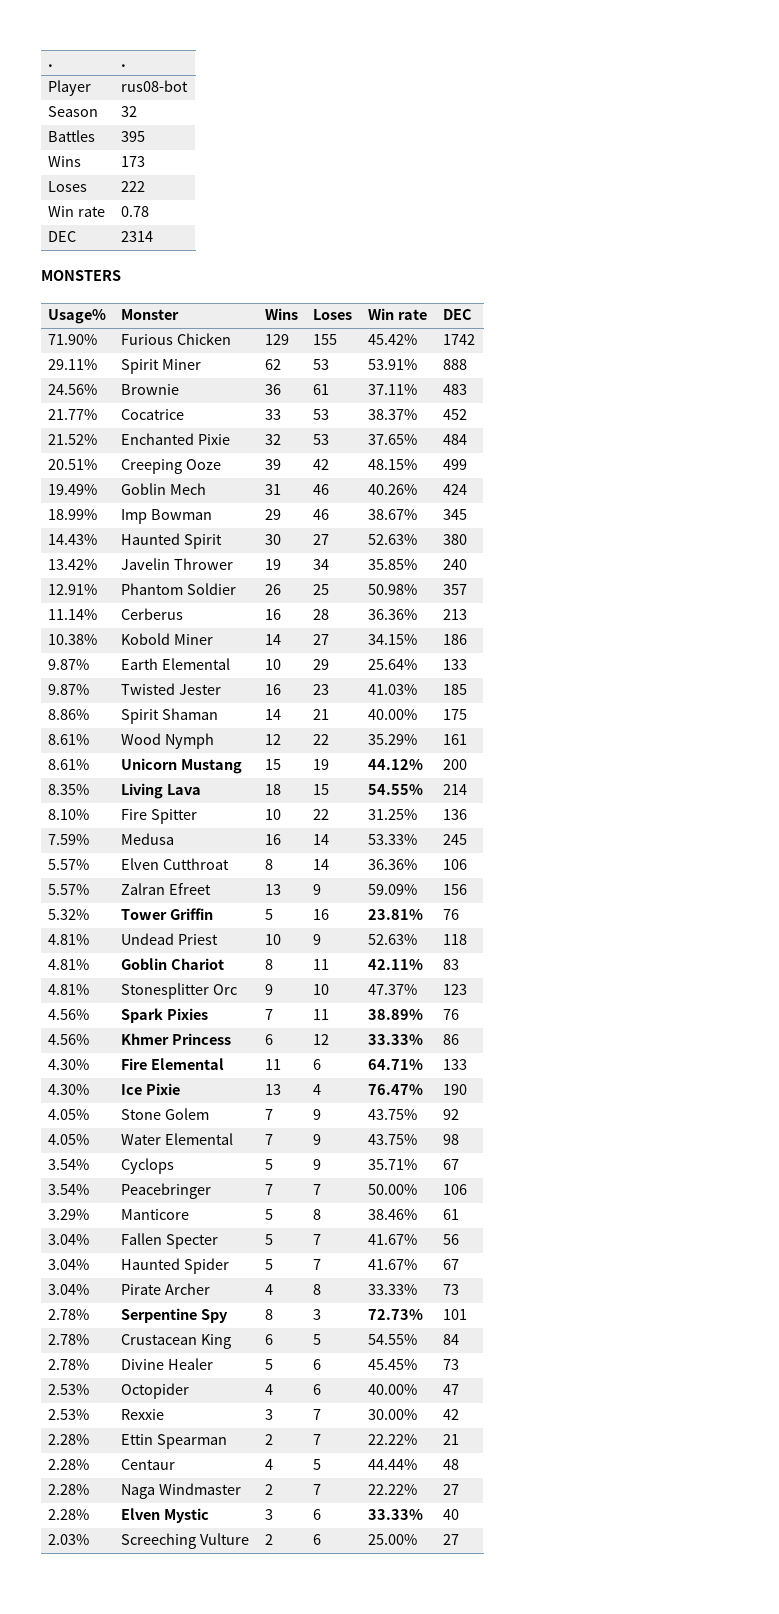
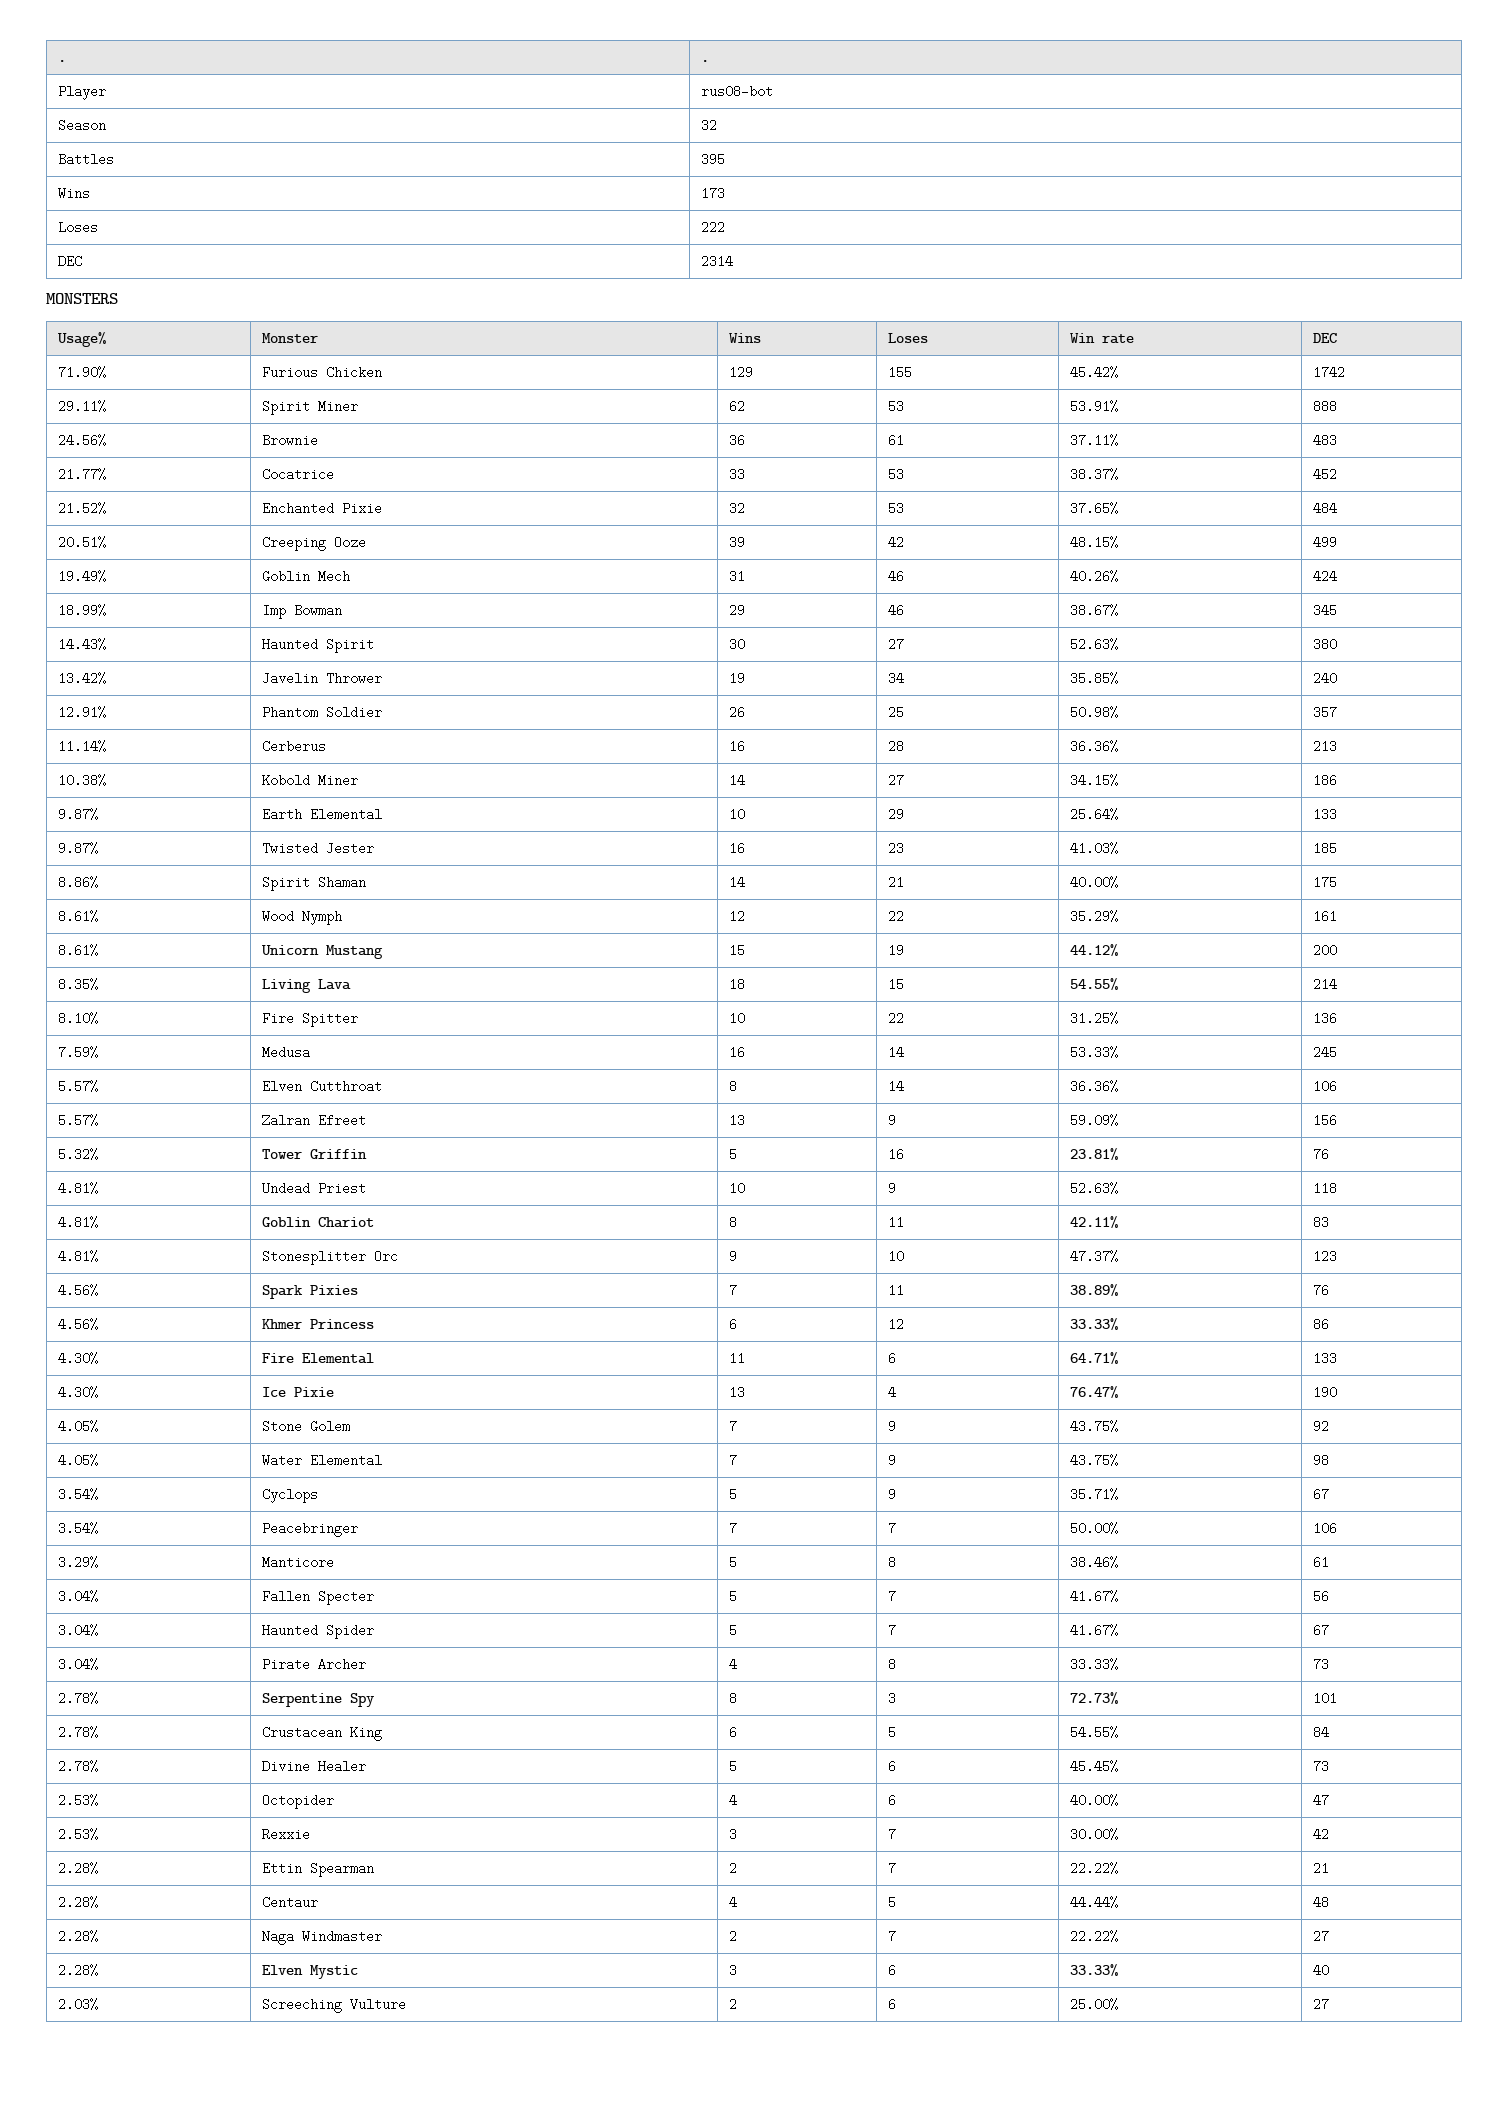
- Win rate | 0.78

